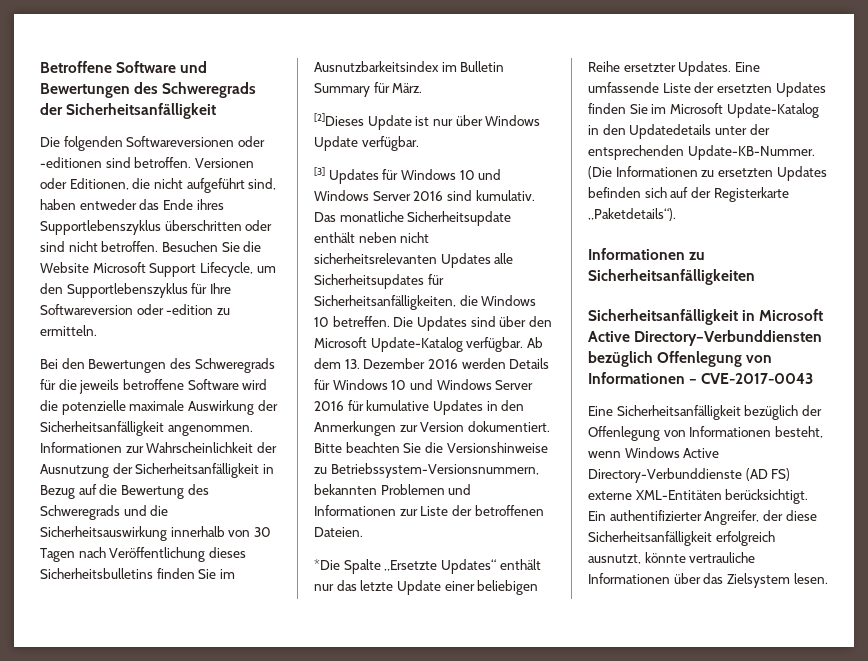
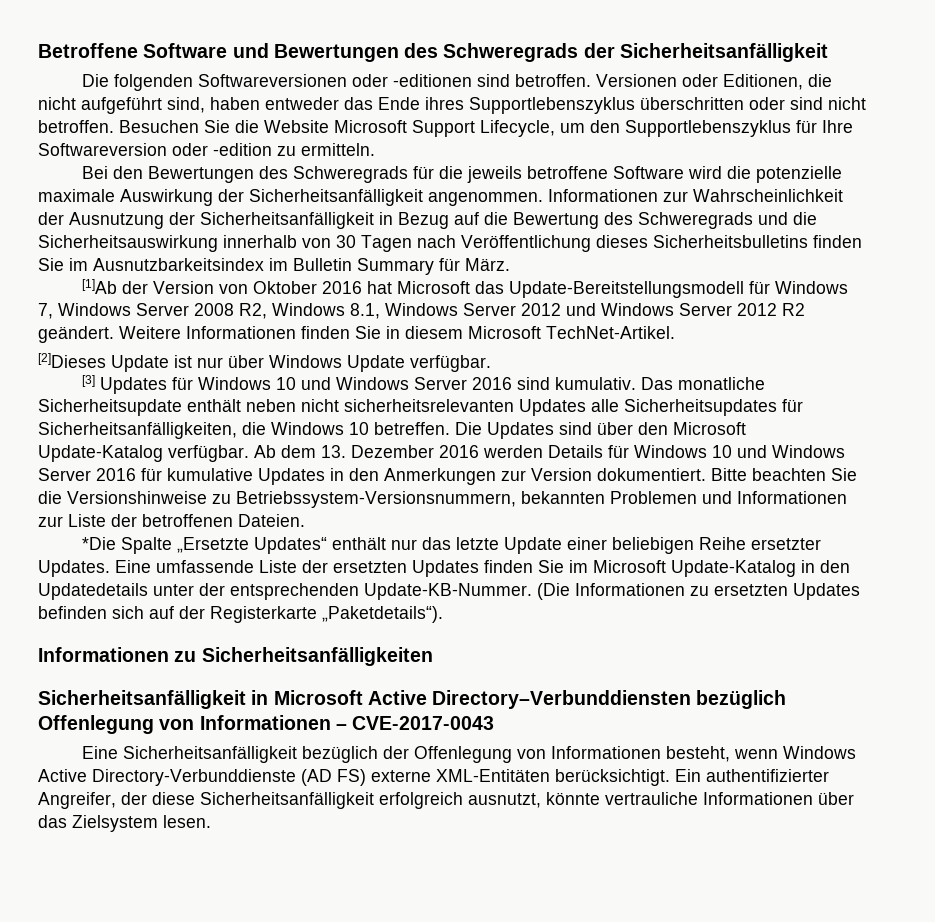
+ [1]Ab der Version von Oktober 2016 hat Microsoft das Update-Bereitstellungsmodell für Windows 7, Windows Server 2008 R2, Windows 8.1, Windows Server 2012 und Windows Server 2012 R2 geändert. Weitere Informationen finden Sie in diesem Microsoft TechNet-Artikel.

